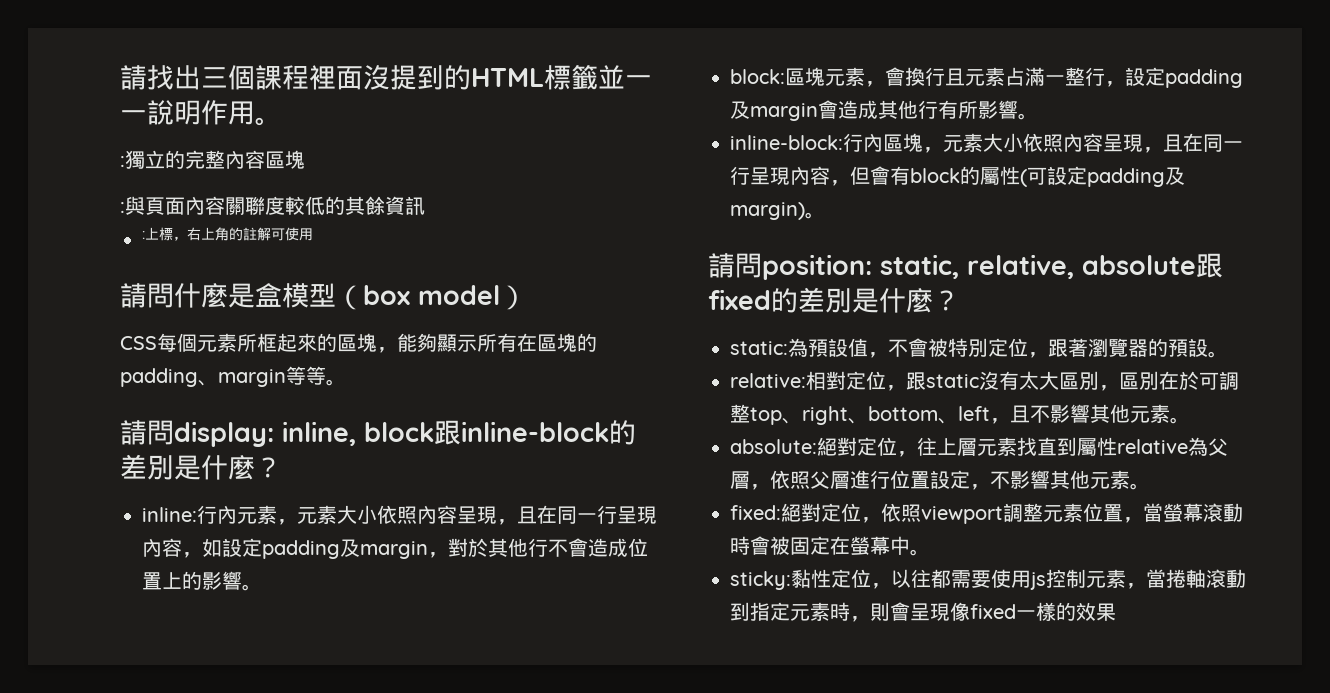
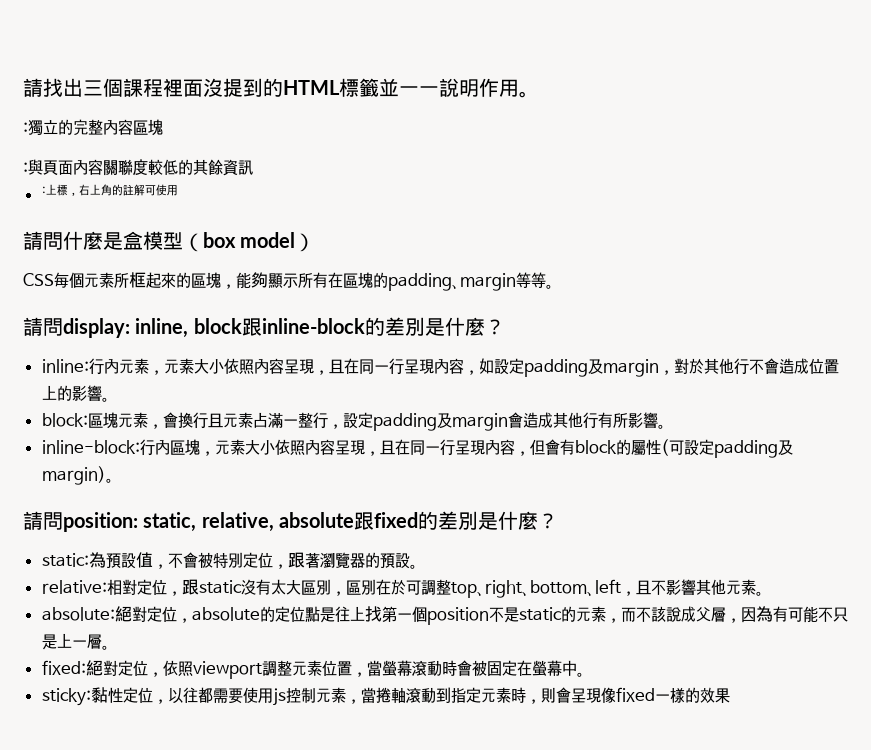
- absolute:絕對定位，往上層元素找直到屬性relative為父層，依照父層進行位置設定，不影響其他元素。
+ absolute:絕對定位，absolute的定位點是往上找第一個position不是static的元素，而不該說成父層，因為有可能不只是上一層。

